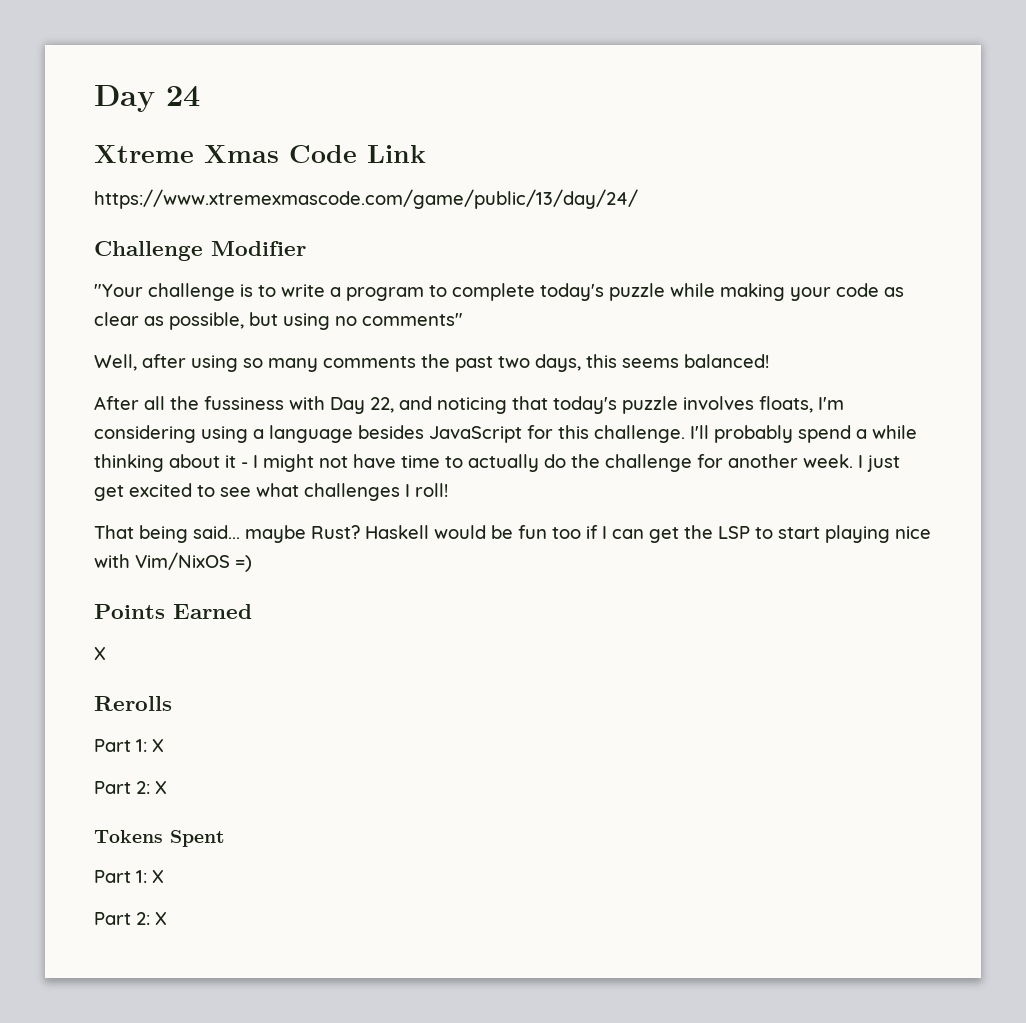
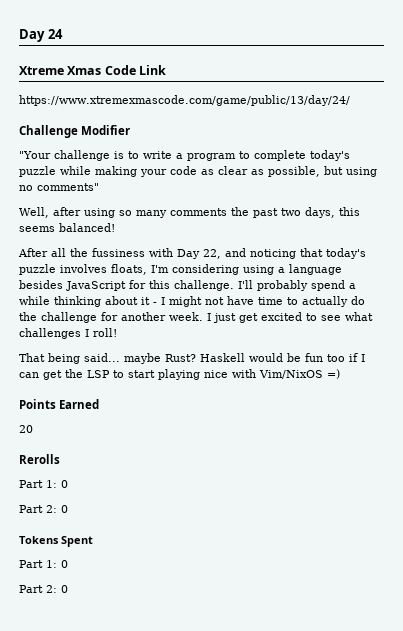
  Points Earned
- X
+ 20
  Rerolls
- Part 1: X
- Part 2: X
+ Part 1: 0
+ Part 2: 0
  Tokens Spent
- Part 1: X
- Part 2: X
+ Part 1: 0
+ Part 2: 0

